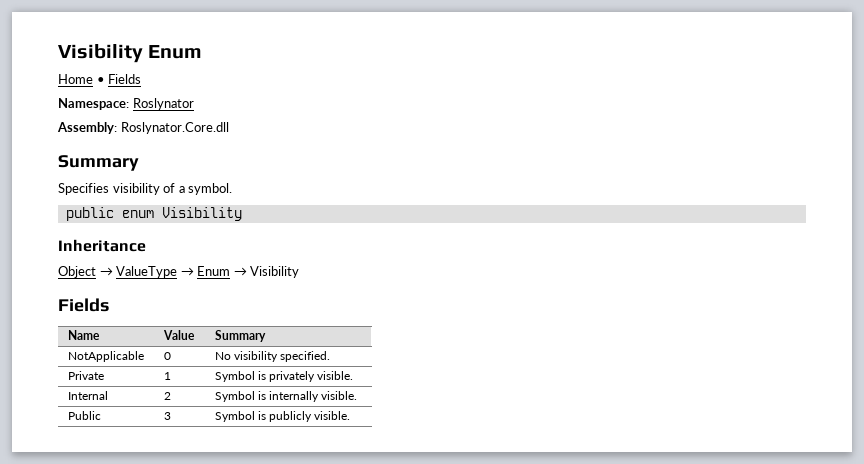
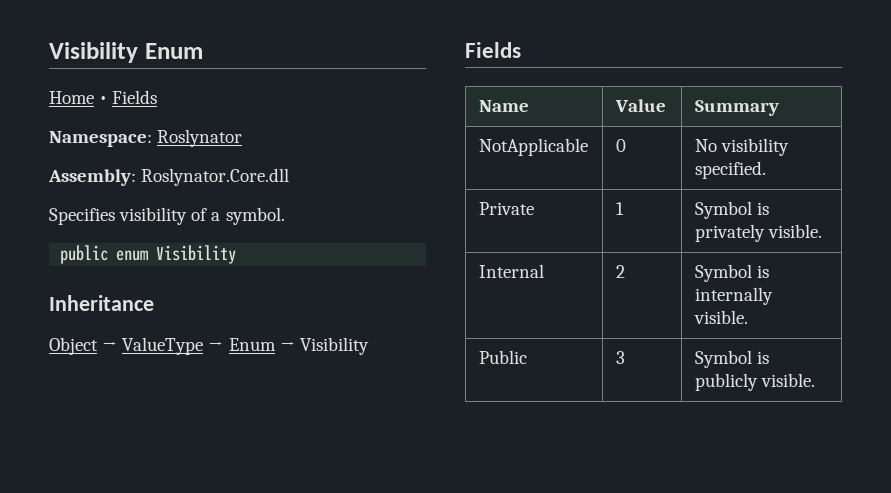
  Assembly: Roslynator.Core.dll
- Summary

